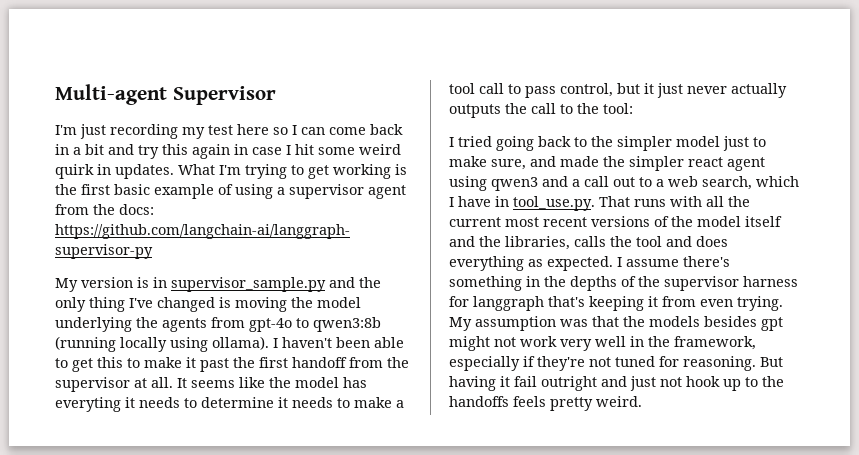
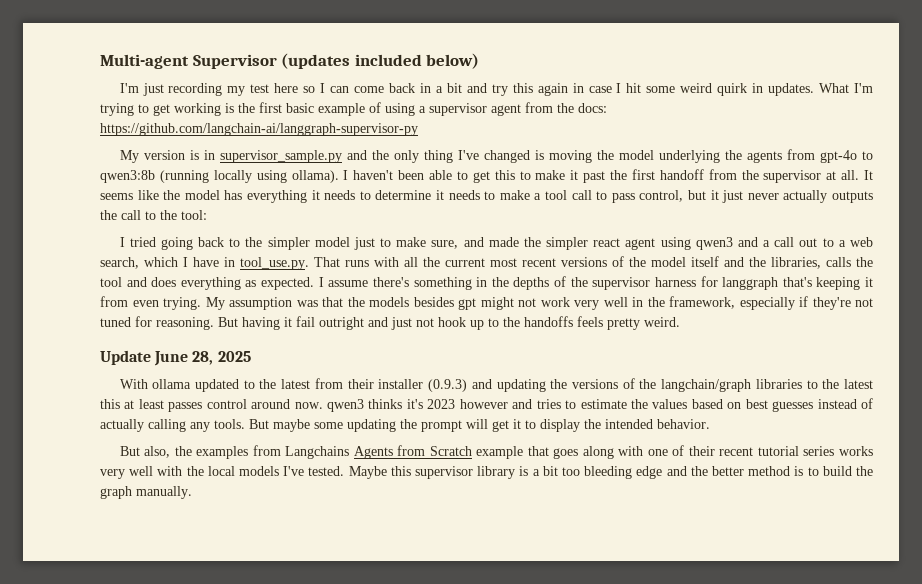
- Multi-agent Supervisor
+ Multi-agent Supervisor (updates included below)
- It seems like the model has everyting it needs to determine it needs to make a tool call to pass control, but it just never actually outputs the call to the tool:
+ It seems like the model has everything it needs to determine it needs to make a tool call to pass control, but it just never actually outputs the call to the tool:
+ Update June 28, 2025
+ With ollama updated to the latest from their installer (0.9.3) and updating the versions of the langchain/graph libraries to the latest this at least passes control around now. qwen3 thinks it's 2023 however and tries to estimate the values based on best guesses instead of actually calling any tools. But maybe some updating the prompt will get it to display the intended behavior.
+ But also, the examples from Langchains Agents from Scratch example that goes along with one of their recent tutorial series works very well with the local models I've tested. Maybe this supervisor library is a bit too bleeding edge and the better method is to build the graph manually.

